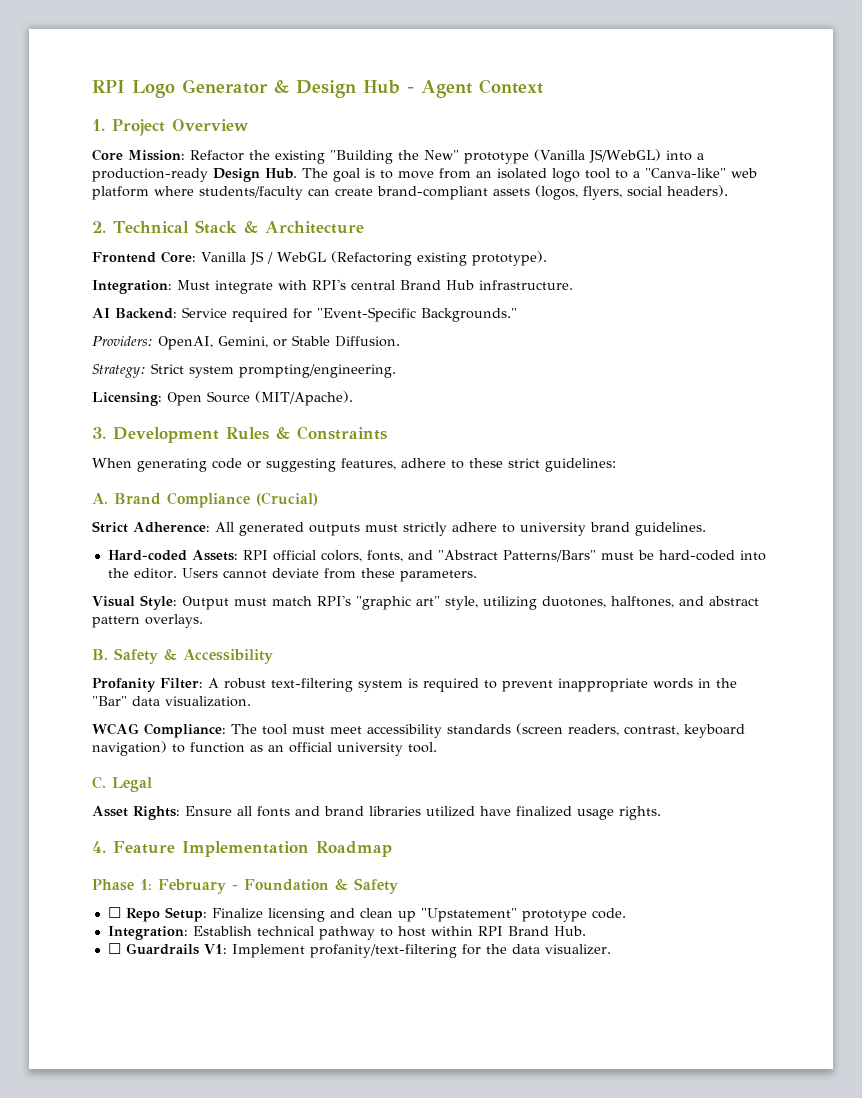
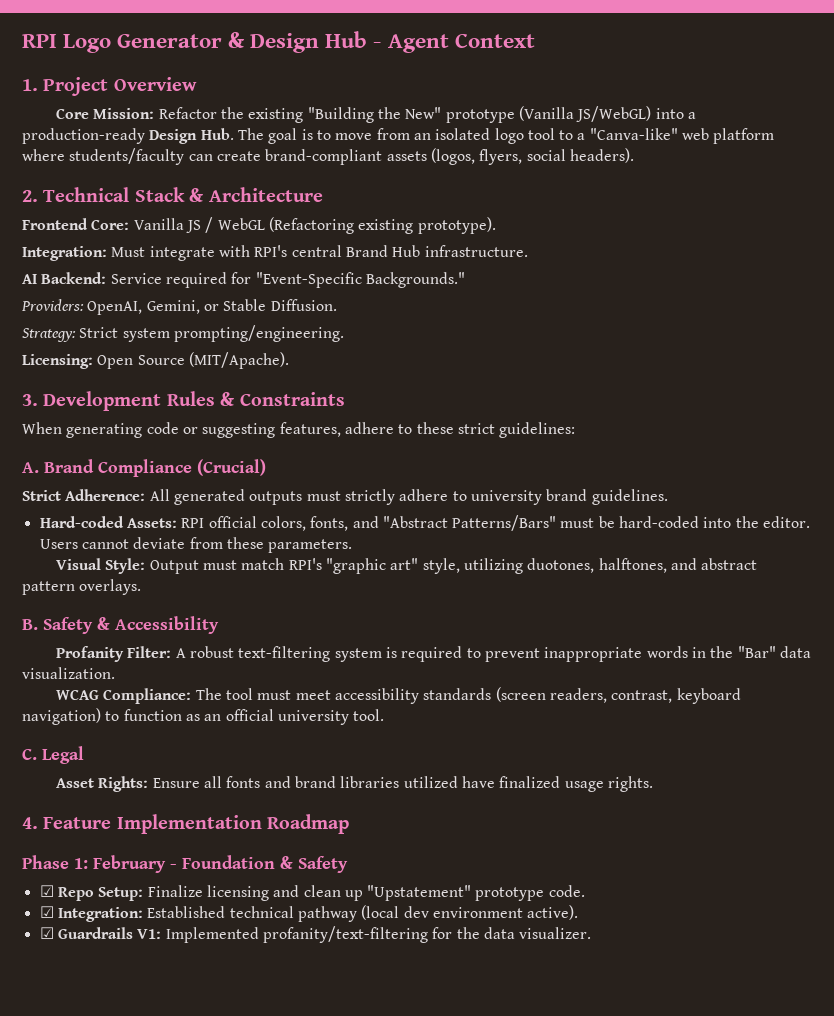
- ☐ Repo Setup: Finalize licensing and clean up "Upstatement" prototype code.
+ ☑ Repo Setup: Finalize licensing and clean up "Upstatement" prototype code.
- Integration: Establish technical pathway to host within RPI Brand Hub.
- ☐ Guardrails V1: Implement profanity/text-filtering for the data visualizer.
+ ☑ Integration: Established technical pathway (local dev environment active).
+ ☑ Guardrails V1: Implemented profanity/text-filtering for the data visualizer.

